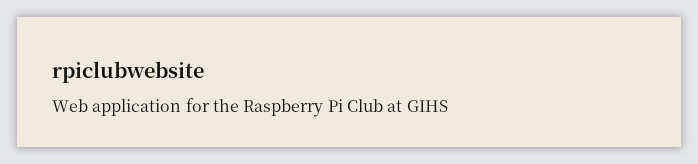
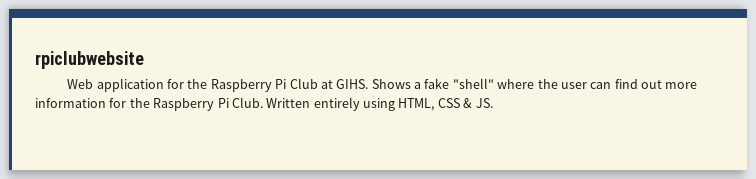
- Web application for the Raspberry Pi Club at GIHS
+ Web application for the Raspberry Pi Club at GIHS. Shows a fake "shell" where the user can find out more information for the Raspberry Pi Club. Written entirely using HTML, CSS & JS.

